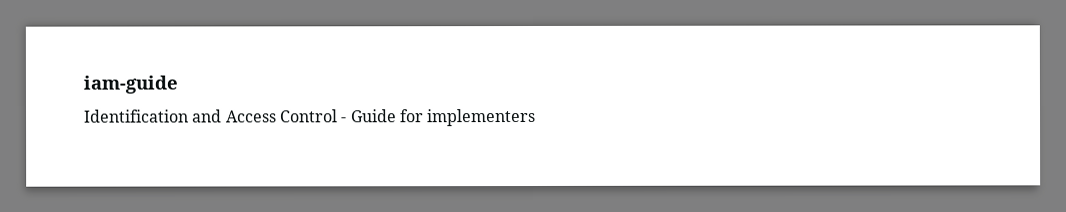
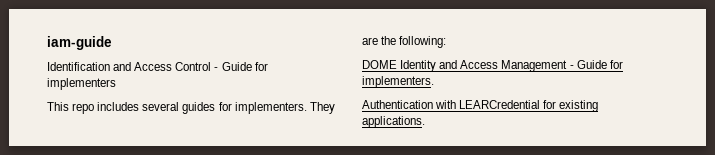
+ This repo includes several guides for implementers. They are the following:
+ DOME Identity and Access Management - Guide for implementers.
+ Authentication with LEARCredential for existing applications.

